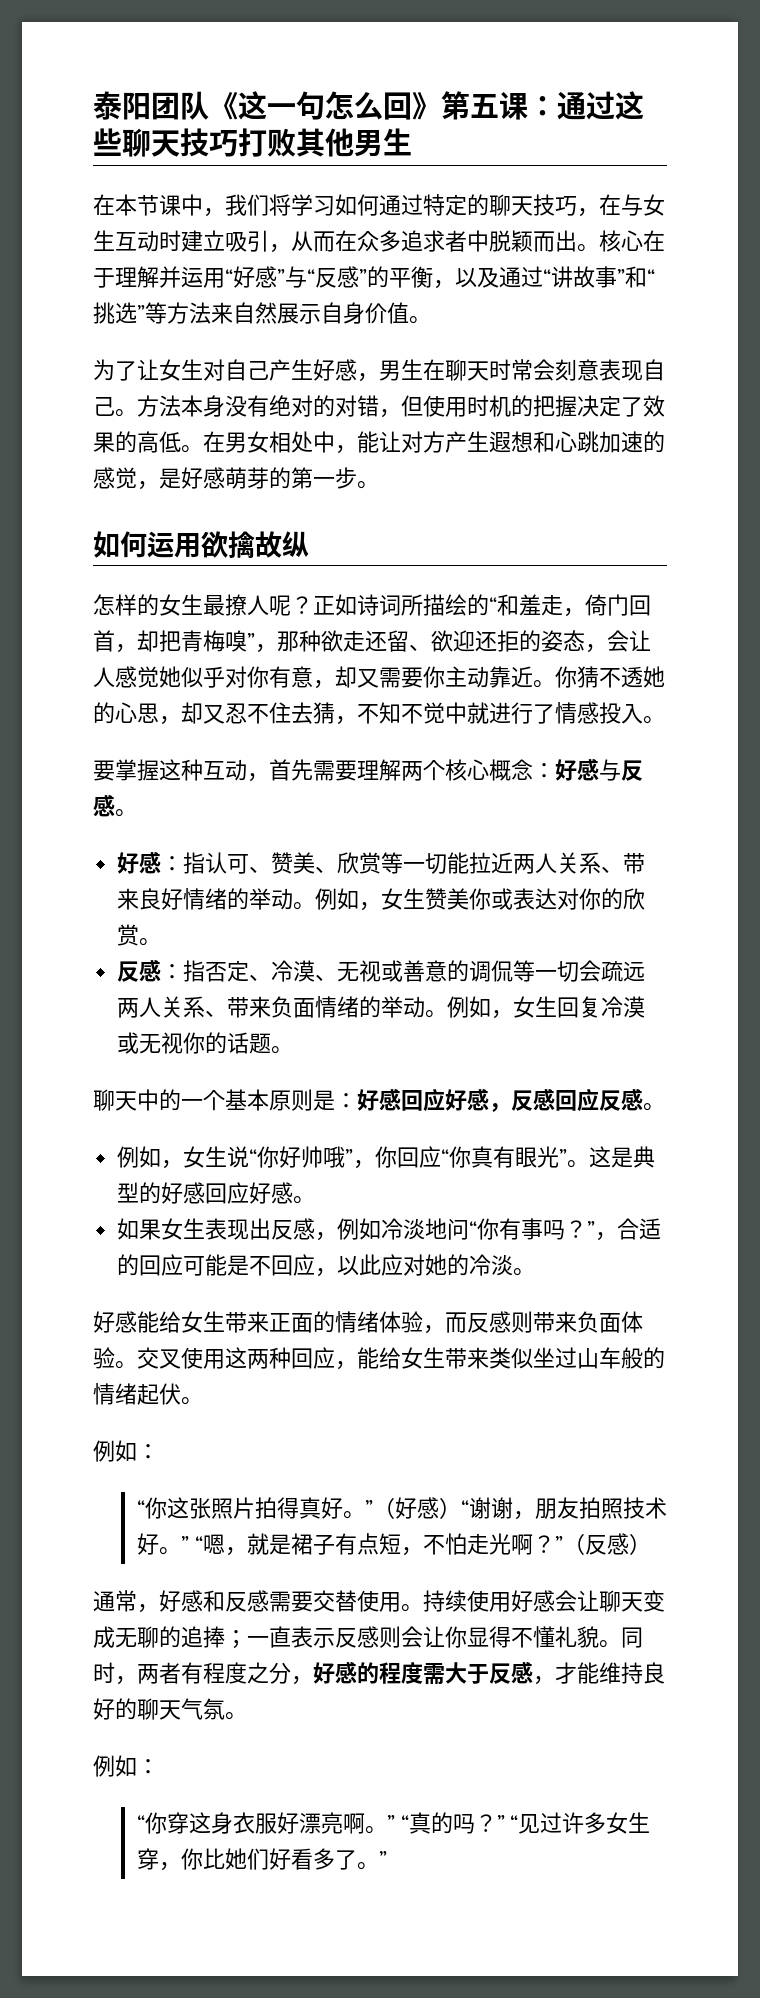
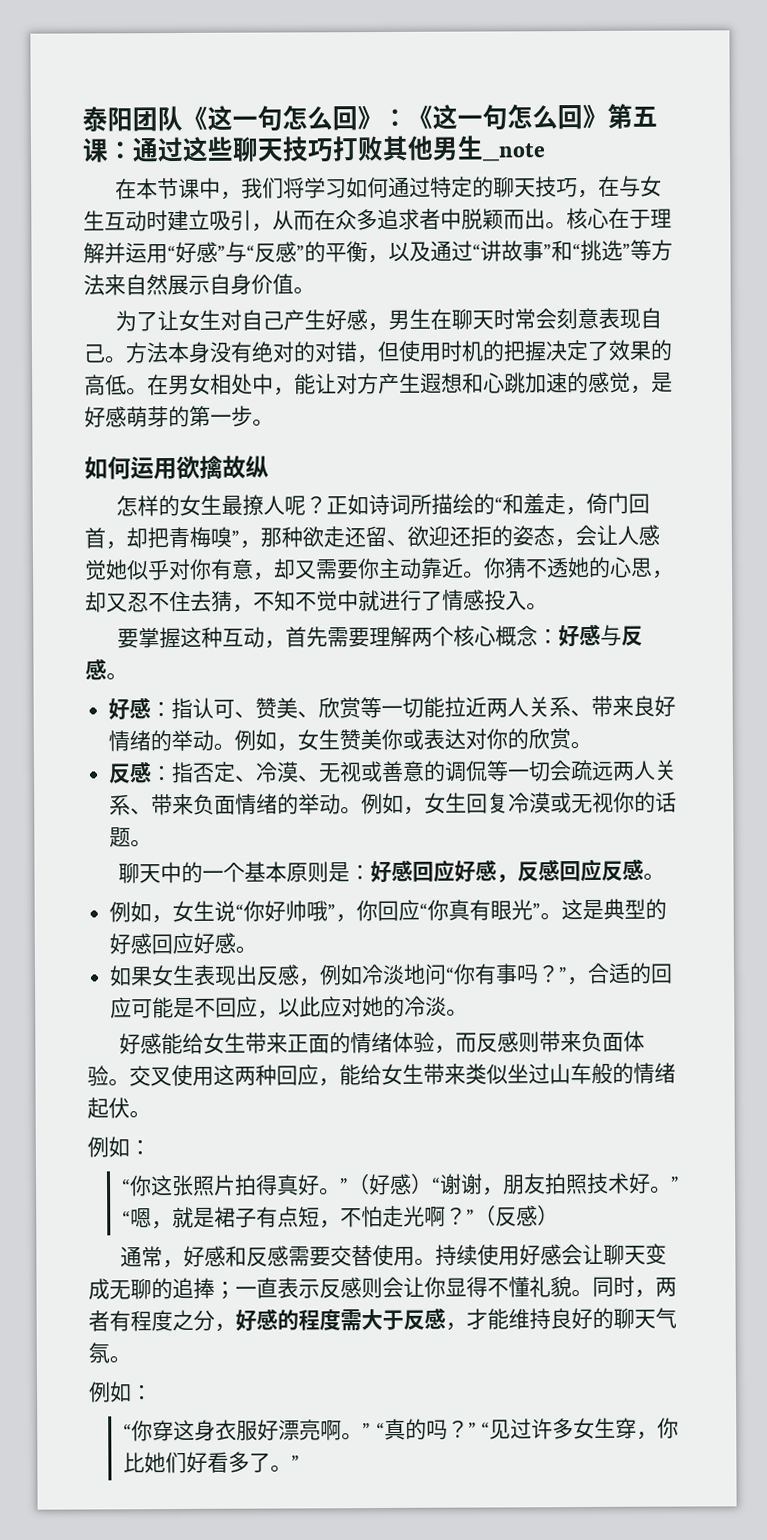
- 泰阳团队《这一句怎么回》第五课：通过这些聊天技巧打败其他男生
+ 泰阳团队《这一句怎么回》：《这一句怎么回》第五课：通过这些聊天技巧打败其他男生_note

